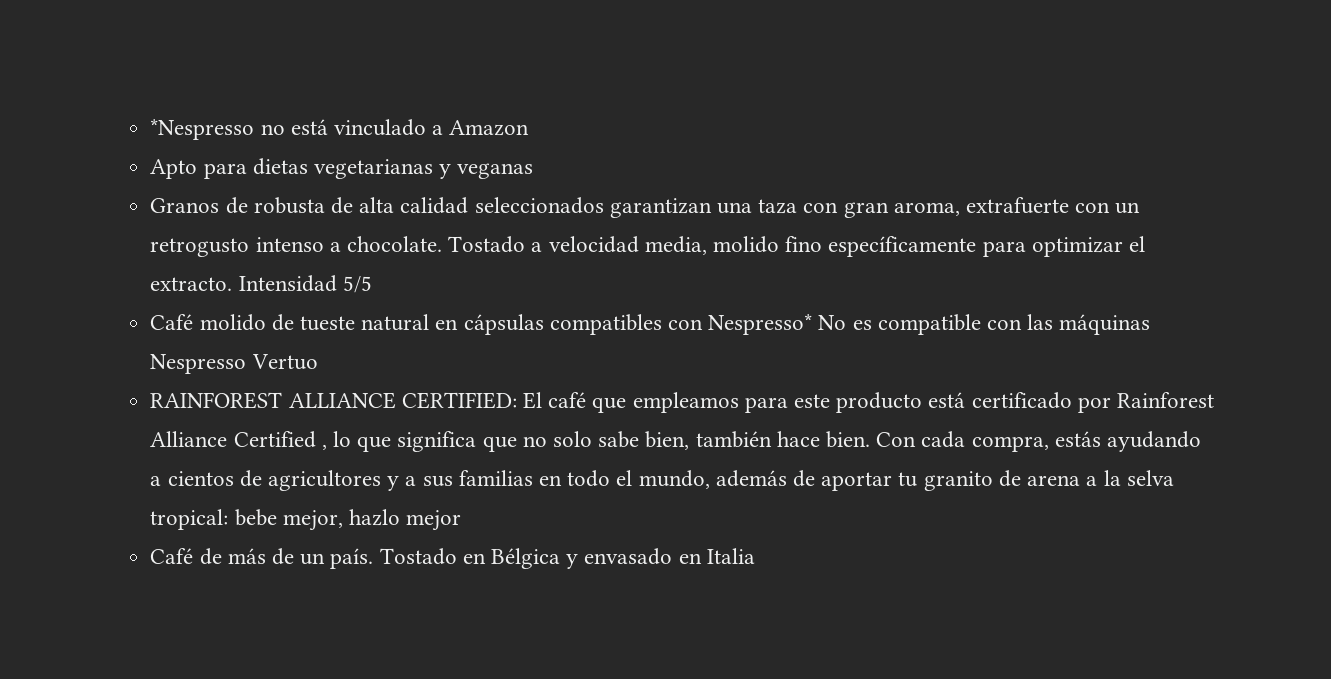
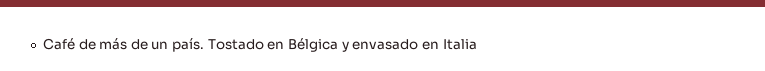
- *Nespresso no está vinculado a Amazon
- Apto para dietas vegetarianas y veganas
- Granos de robusta de alta calidad seleccionados garantizan una taza con gran aroma, extrafuerte con un retrogusto intenso a chocolate. Tostado a velocidad media, molido fino específicamente para optimizar el extracto. Intensidad 5/5
- Café molido de tueste natural en cápsulas compatibles con Nespresso* No es compatible con las máquinas Nespresso Vertuo
- RAINFOREST ALLIANCE CERTIFIED: El café que empleamos para este producto está certificado por Rainforest Alliance Certified , lo que significa que no solo sabe bien, también hace bien. Con cada compra, estás ayudando a cientos de agricultores y a sus familias en todo el mundo, además de aportar tu granito de arena a la selva tropical: bebe mejor, hazlo mejor

